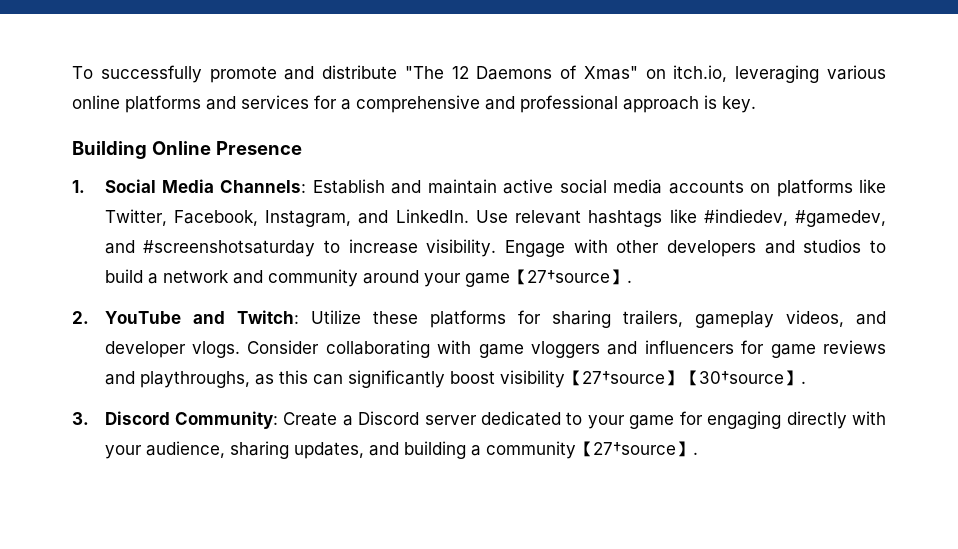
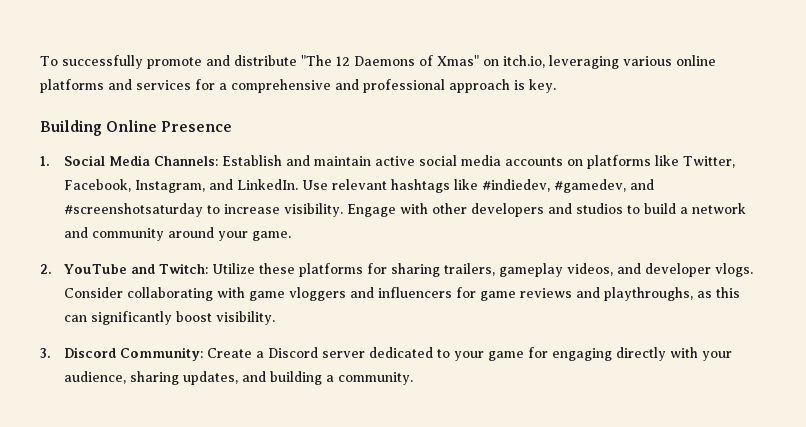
- Engage with other developers and studios to build a network and community around your game【27†source】.
+ Engage with other developers and studios to build a network and community around your game.
- Consider collaborating with game vloggers and influencers for game reviews and playthroughs, as this can significantly boost visibility【27†source】【30†source】.
+ Consider collaborating with game vloggers and influencers for game reviews and playthroughs, as this can significantly boost visibility.
- 3. Discord Community: Create a Discord server dedicated to your game for engaging directly with your audience, sharing updates, and building a community【27†source】.
+ 3. Discord Community: Create a Discord server dedicated to your game for engaging directly with your audience, sharing updates, and building a community.

